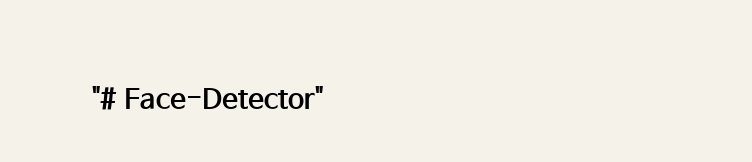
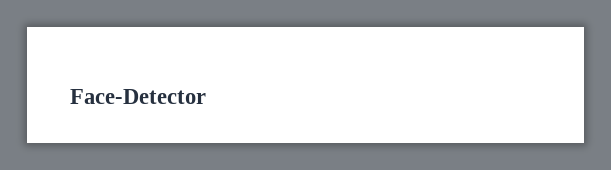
- "# Face-Detector"
+ Face-Detector

